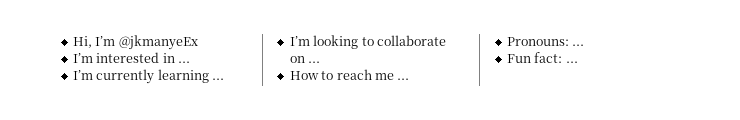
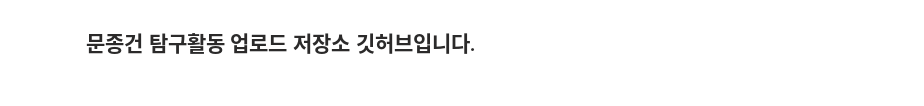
- Hi, I’m @jkmanyeEx
- I’m interested in ...
- I’m currently learning ...
- I’m looking to collaborate on ...
- How to reach me ...
- Pronouns: ...
- Fun fact: ...
+ 문종건 탐구활동 업로드 저장소 깃허브입니다.

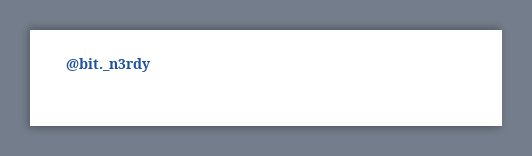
- 문종건 탐구활동 업로드 저장소 깃허브입니다.
+ @bit._n3rdy

